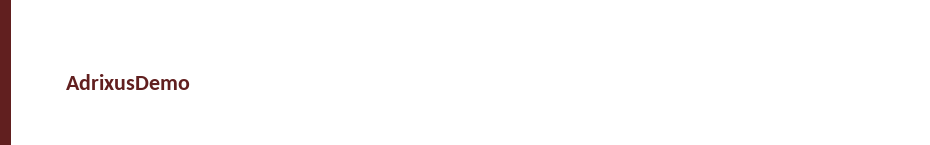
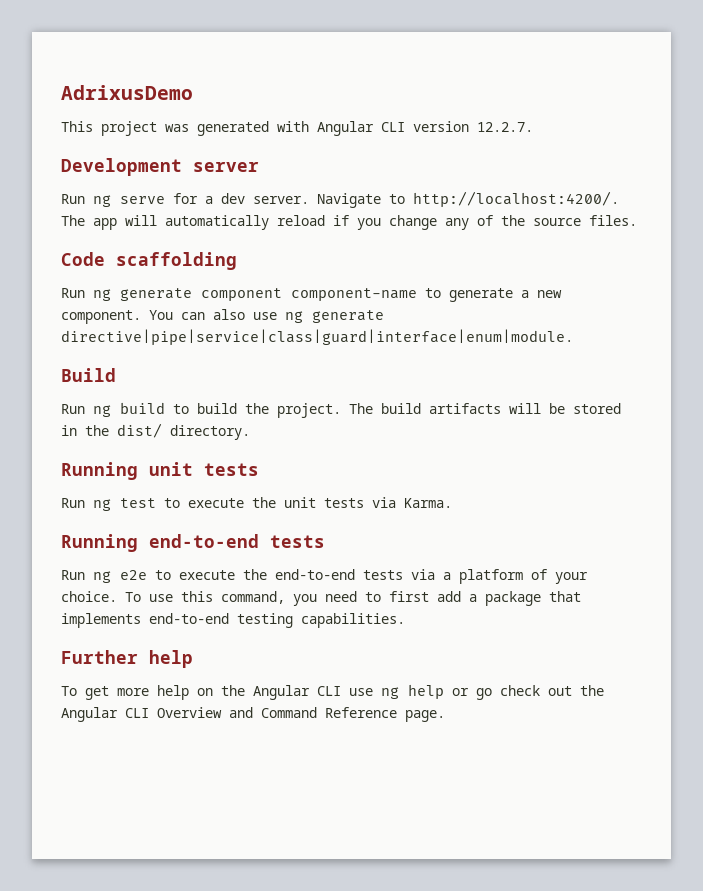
+ This project was generated with Angular CLI version 12.2.7.
+ Development server
+ Run ng serve for a dev server. Navigate to http://localhost:4200/. The app will automatically reload if you change any of the source files.
+ Code scaffolding
+ Run ng generate component component-name to generate a new component. You can also use ng generate directive|pipe|service|class|guard|interface|enum|module.
+ Build
+ Run ng build to build the project. The build artifacts will be stored in the dist/ directory.
+ Running unit tests
+ Run ng test to execute the unit tests via Karma.
+ Running end-to-end tests
+ Run ng e2e to execute the end-to-end tests via a platform of your choice. To use this command, you need to first add a package that implements end-to-end testing capabilities.
+ Further help
+ To get more help on the Angular CLI use ng help or go check out the Angular CLI Overview and Command Reference page.

